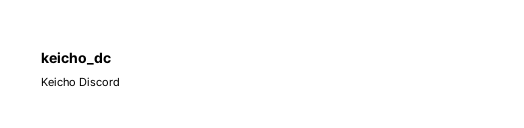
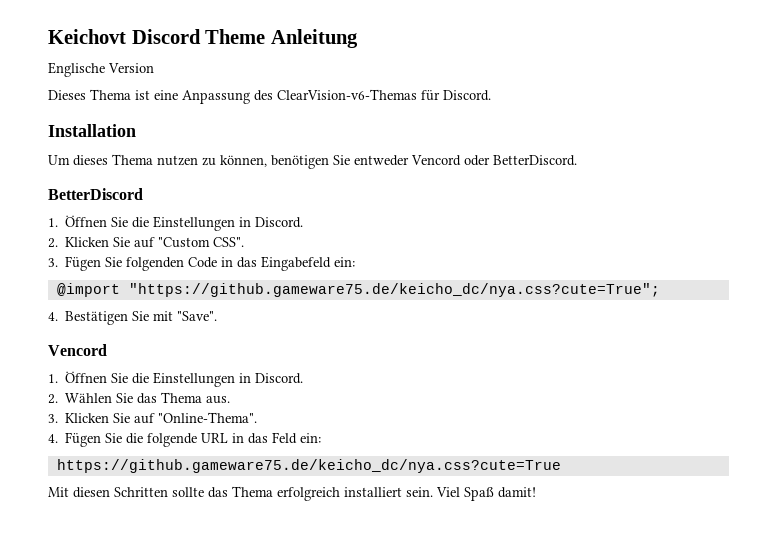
- keicho_dc
- Keicho Discord
+ Keichovt Discord Theme Anleitung
+ Englische Version
+ Dieses Thema ist eine Anpassung des ClearVision-v6-Themas für Discord.
+ Installation
+ Um dieses Thema nutzen zu können, benötigen Sie entweder Vencord oder BetterDiscord.
+ BetterDiscord
+ 1. Öffnen Sie die Einstellungen in Discord.
+ 2. Klicken Sie auf "Custom CSS".
+ 3. Fügen Sie folgenden Code in das Eingabefeld ein:
+ @import "https://github.gameware75.de/keicho_dc/nya.css?cute=True";
+ 4. Bestätigen Sie mit "Save".
+ Vencord
+ 1. Öffnen Sie die Einstellungen in Discord.
+ 2. Wählen Sie das Thema aus.
+ 3. Klicken Sie auf "Online-Thema".
+ 4. Fügen Sie die folgende URL in das Feld ein:
+ https://github.gameware75.de/keicho_dc/nya.css?cute=True
+ Mit diesen Schritten sollte das Thema erfolgreich installiert sein. Viel Spaß damit!

